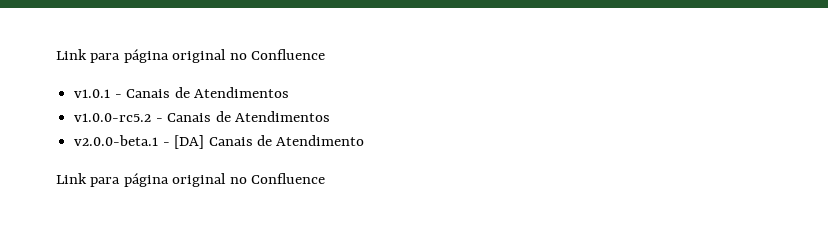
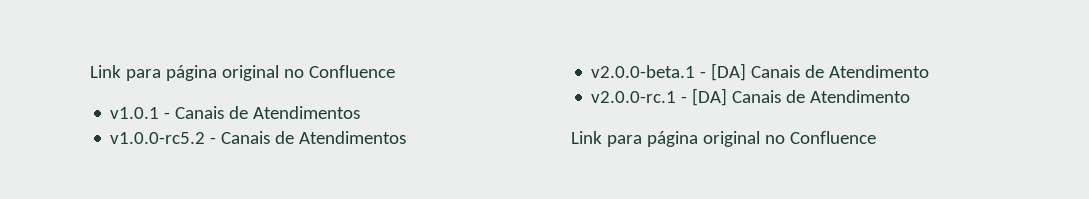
+ v2.0.0-rc.1 - [DA] Canais de Atendimento

